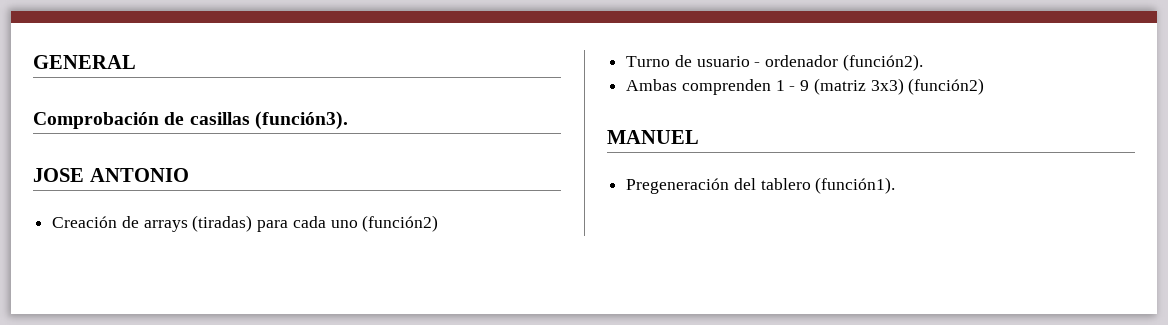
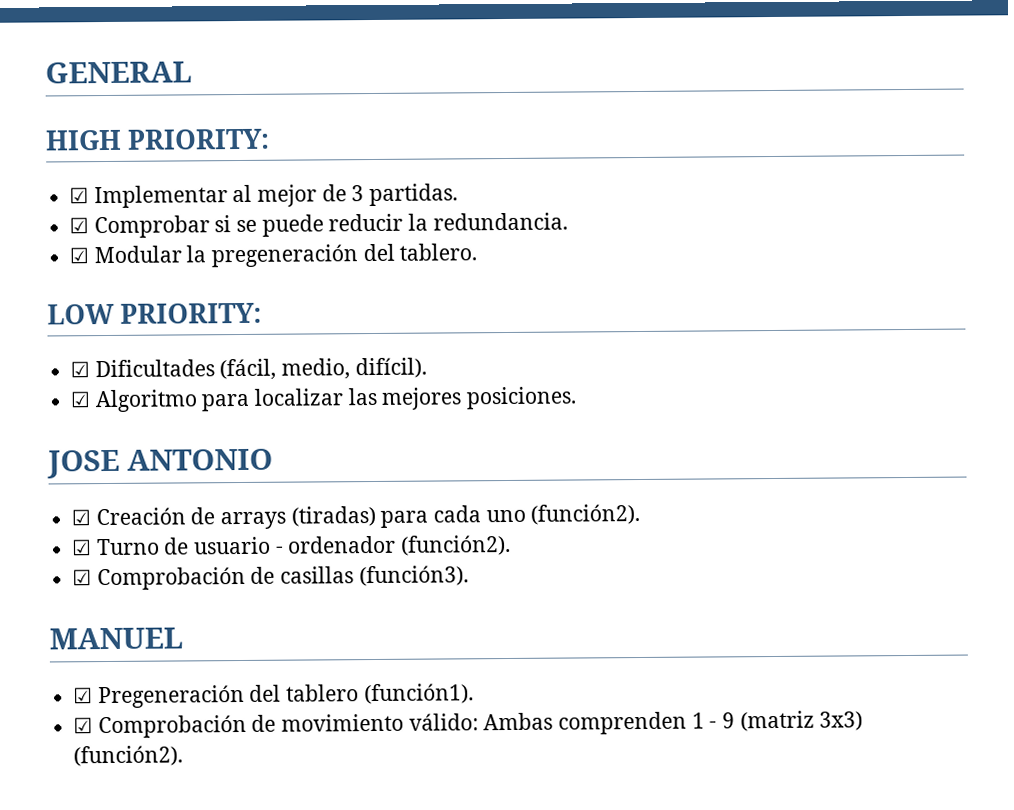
- Comprobación de casillas (función3).
+ HIGH PRIORITY:
+ ☑ Implementar al mejor de 3 partidas.
+ ☑ Comprobar si se puede reducir la redundancia.
+ ☑ Modular la pregeneración del tablero.
+ LOW PRIORITY:
+ ☑ Dificultades (fácil, medio, difícil).
+ ☑ Algoritmo para localizar las mejores posiciones.
- Creación de arrays (tiradas) para cada uno (función2)
- Turno de usuario - ordenador (función2).
+ ☑ Creación de arrays (tiradas) para cada uno (función2).
+ ☑ Turno de usuario - ordenador (función2).
- Ambas comprenden 1 - 9 (matriz 3x3) (función2)
+ ☑ Comprobación de casillas (función3).
  MANUEL
- Pregeneración del tablero (función1).
+ ☑ Pregeneración del tablero (función1).
+ ☑ Comprobación de movimiento válido: Ambas comprenden 1 - 9 (matriz 3x3) (función2).

